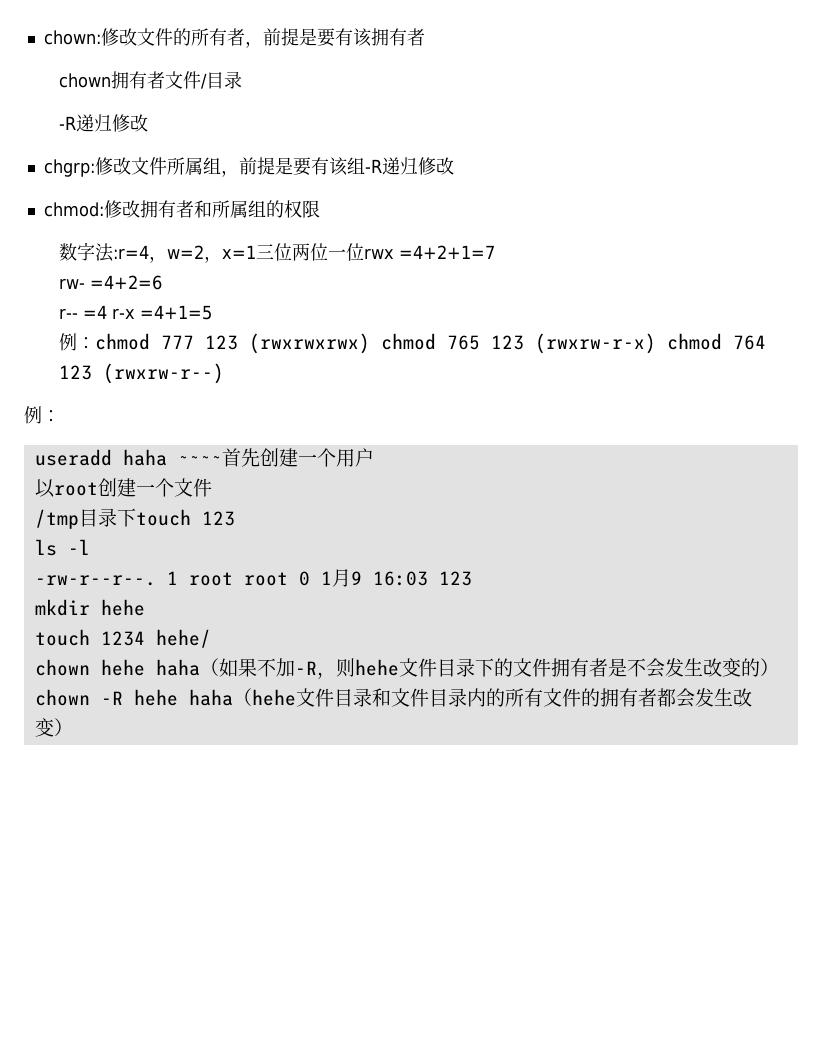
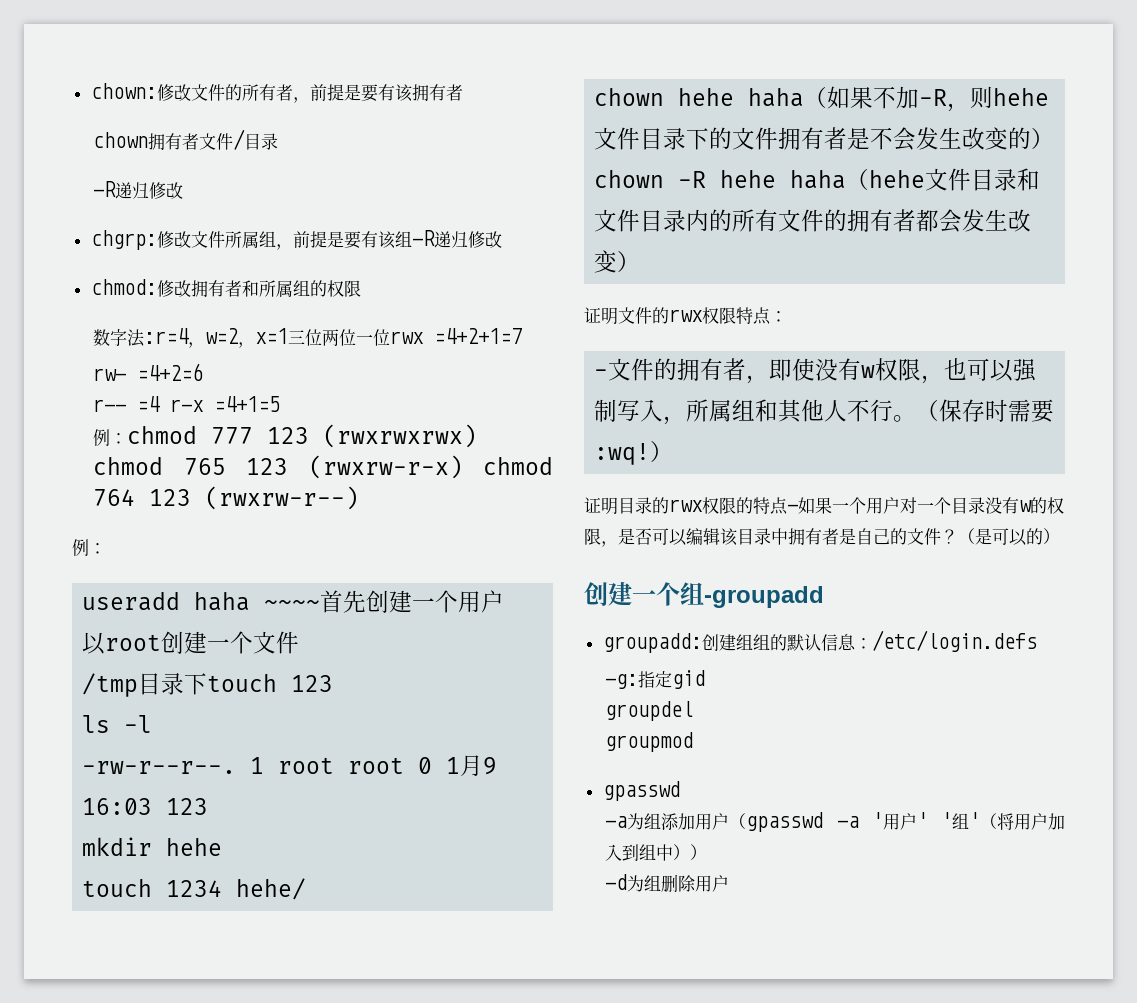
+ 证明文件的rwx权限特点：
+ -文件的拥有者，即使没有w权限，也可以强制写入，所属组和其他人不行。（保存时需要:wq!）
+ 证明目录的rwx权限的特点-如果一个用户对一个目录没有w的权限，是否可以编辑该目录中拥有者是自己的文件？（是可以的）
+ 创建一个组-groupadd
+ groupadd:创建组组的默认信息：/etc/login.defs
+ -g:指定gid
+ groupdel
+ groupmod
+ gpasswd
+ -a为组添加用户（gpasswd -a '用户' '组'（将用户加入到组中））
+ -d为组删除用户

